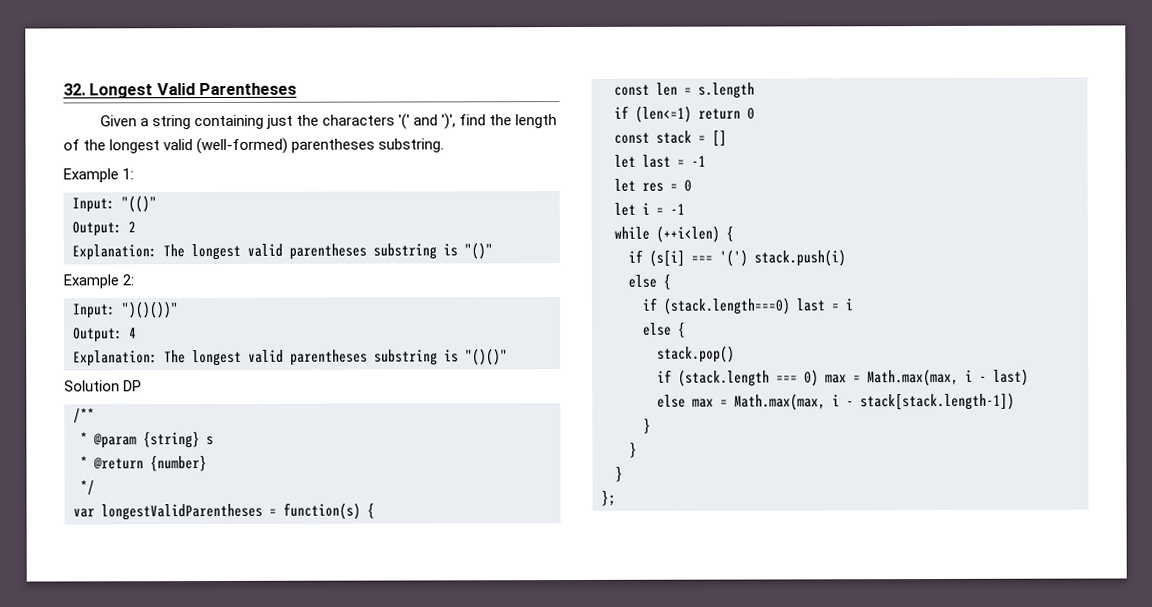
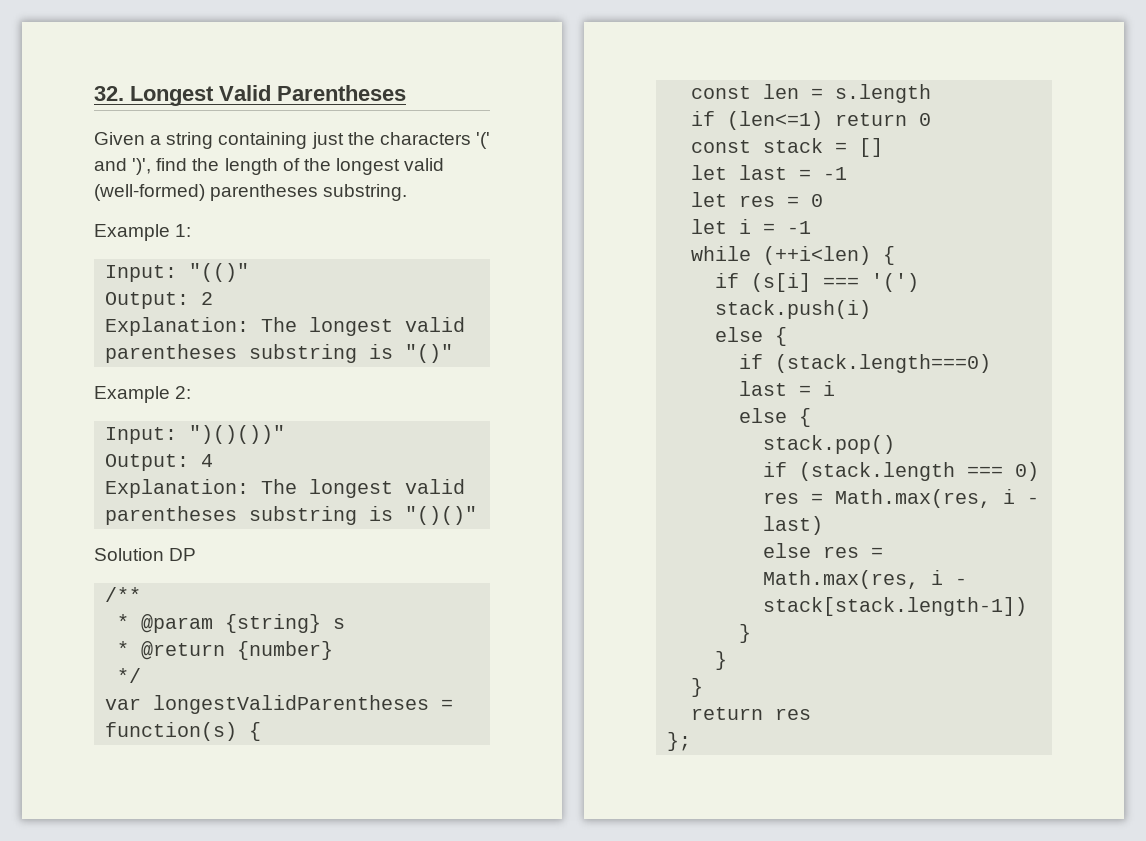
- if (stack.length === 0) max = Math.max(max, i - last)
+ if (stack.length === 0) res = Math.max(res, i - last)
- else max = Math.max(max, i - stack[stack.length-1])
+ else res = Math.max(res, i - stack[stack.length-1])
+ return res

